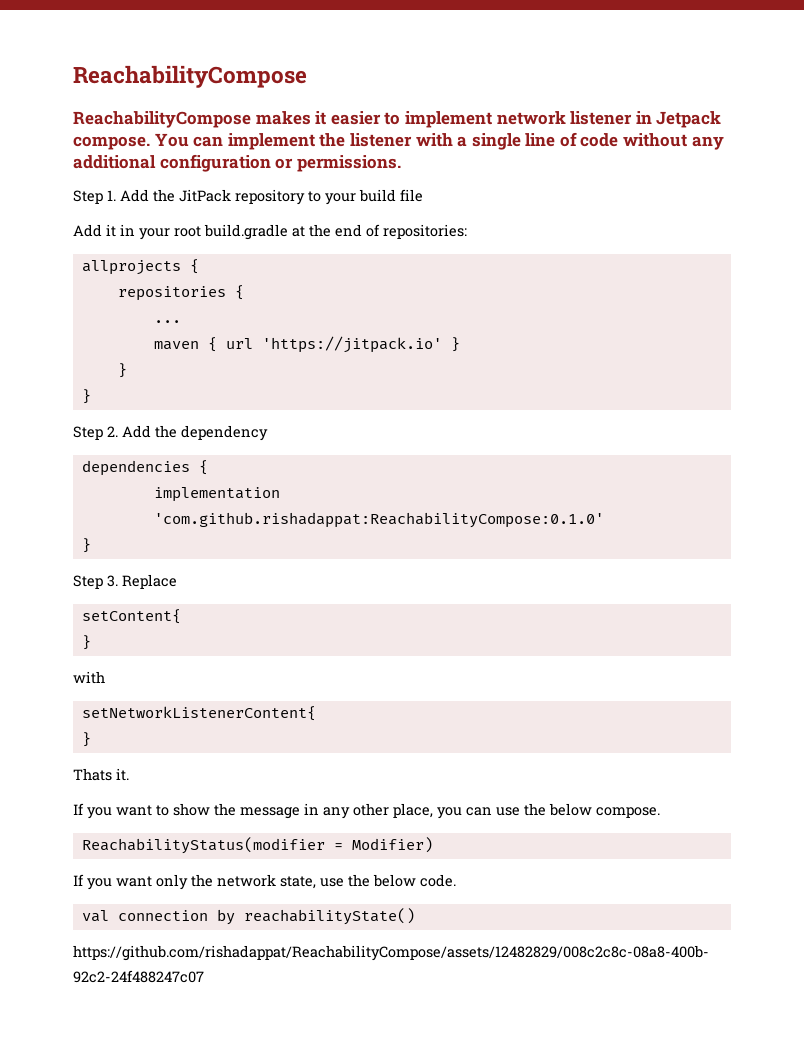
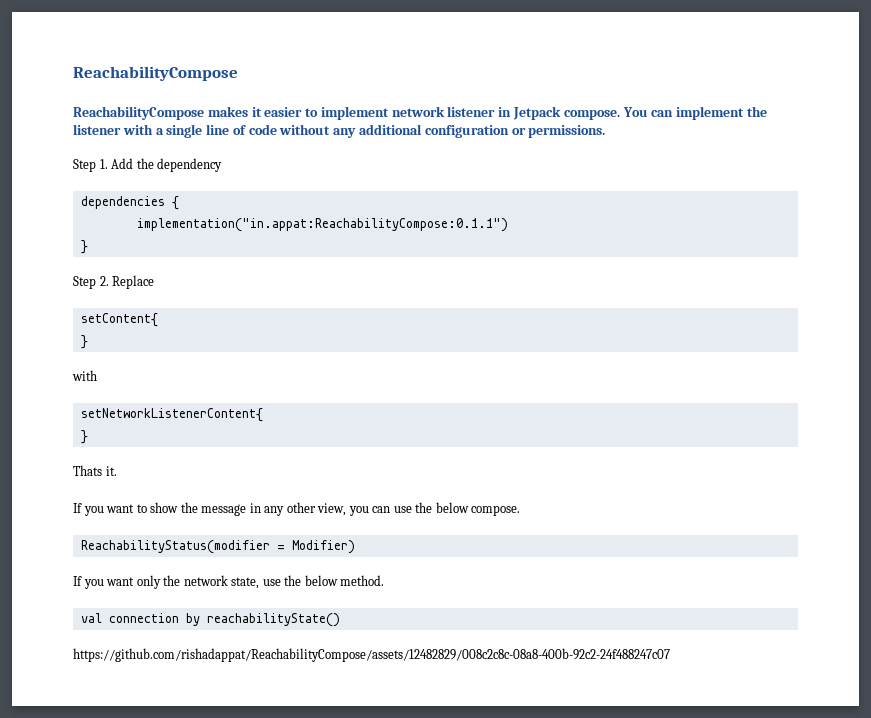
- Step 1. Add the JitPack repository to your build file
- Add it in your root build.gradle at the end of repositories:
- allprojects {
- repositories {
- ...
- maven { url 'https://jitpack.io' }
+ Step 1. Add the dependency
+ dependencies {
+ implementation("in.appat:ReachabilityCompose:0.1.1")
  }
- }
- Step 2. Add the dependency
- dependencies {
- implementation 'com.github.rishadappat:ReachabilityCompose:0.1.0'
- }
- Step 3. Replace
+ Step 2. Replace
- If you want to show the message in any other place, you can use the below compose.
+ If you want to show the message in any other view, you can use the below compose.
- If you want only the network state, use the below code.
+ If you want only the network state, use the below method.

